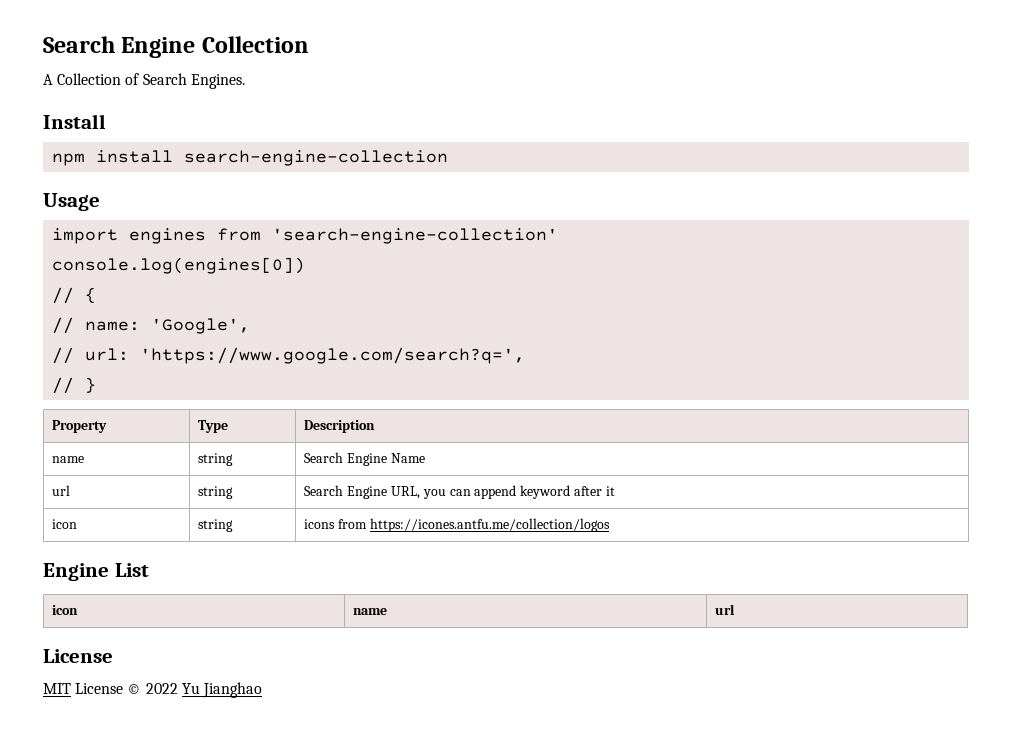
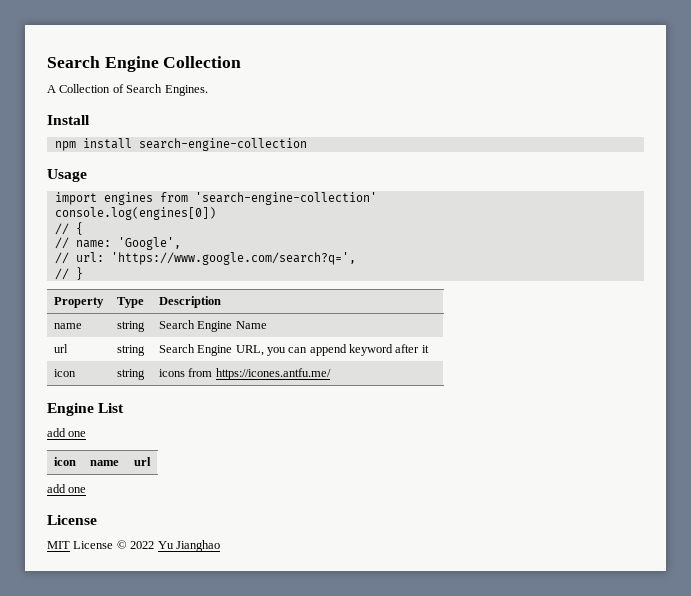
- icon | string | icons from https://icones.antfu.me/collection/logos
+ icon | string | icons from https://icones.antfu.me/
  Engine List
+ add one
  icon | name | url
+ add one

